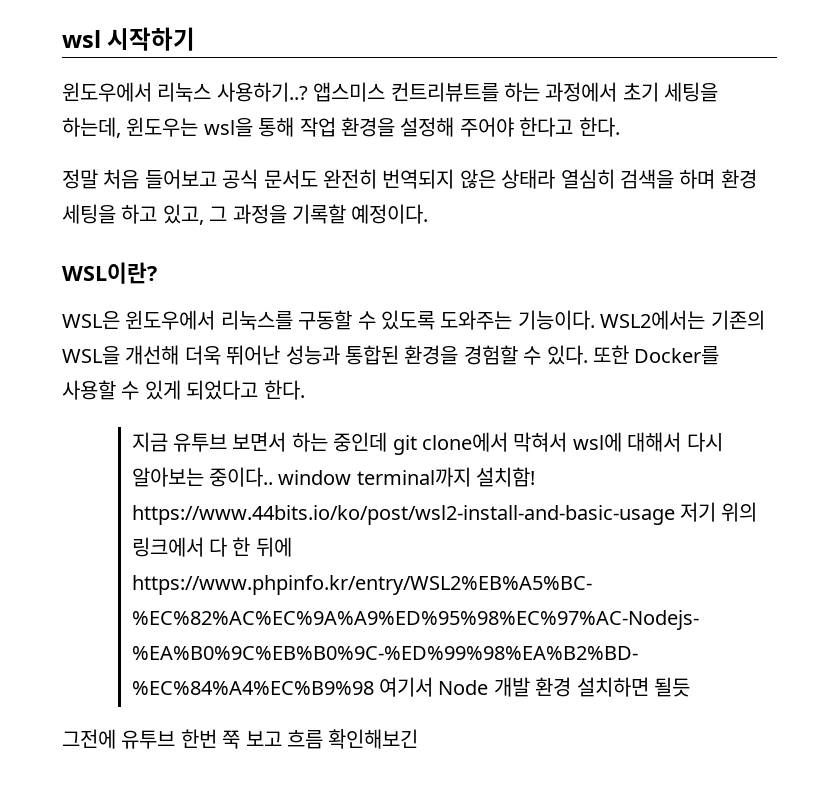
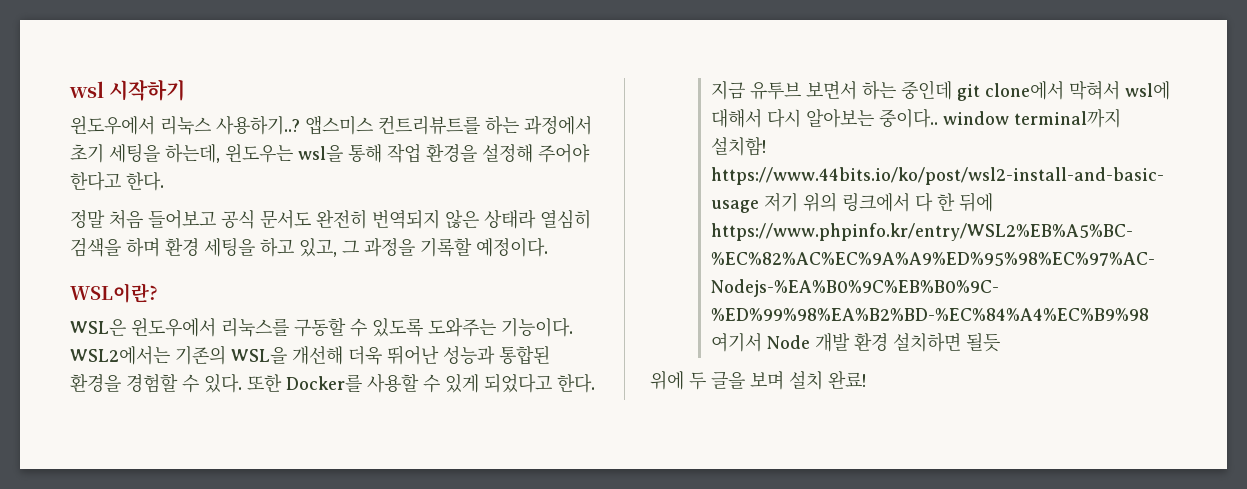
- 그전에 유투브 한번 쭉 보고 흐름 확인해보긴
+ 위에 두 글을 보며 설치 완료!

